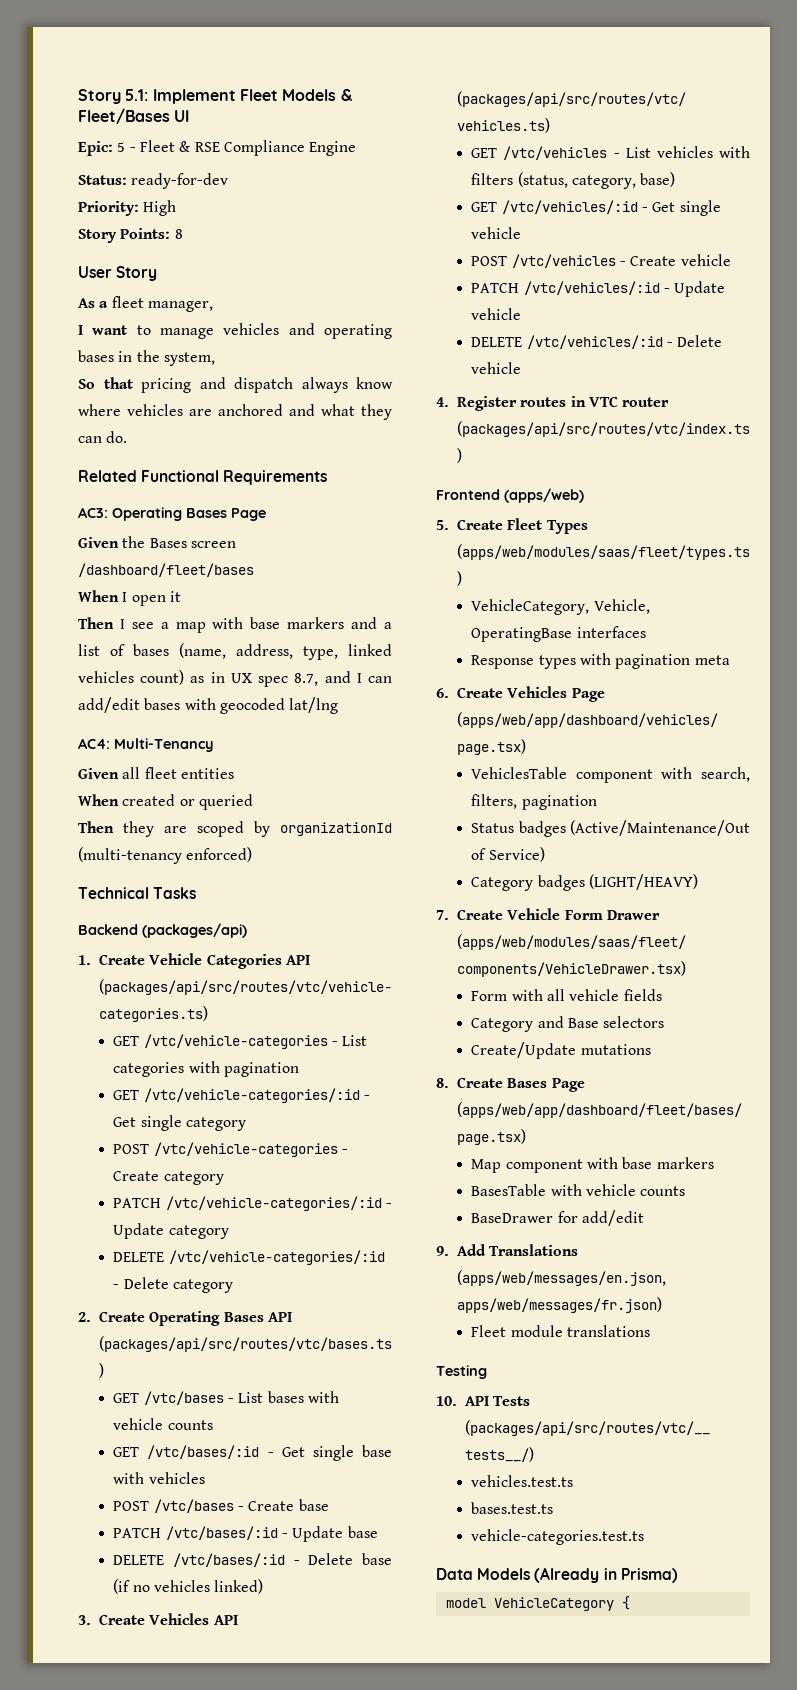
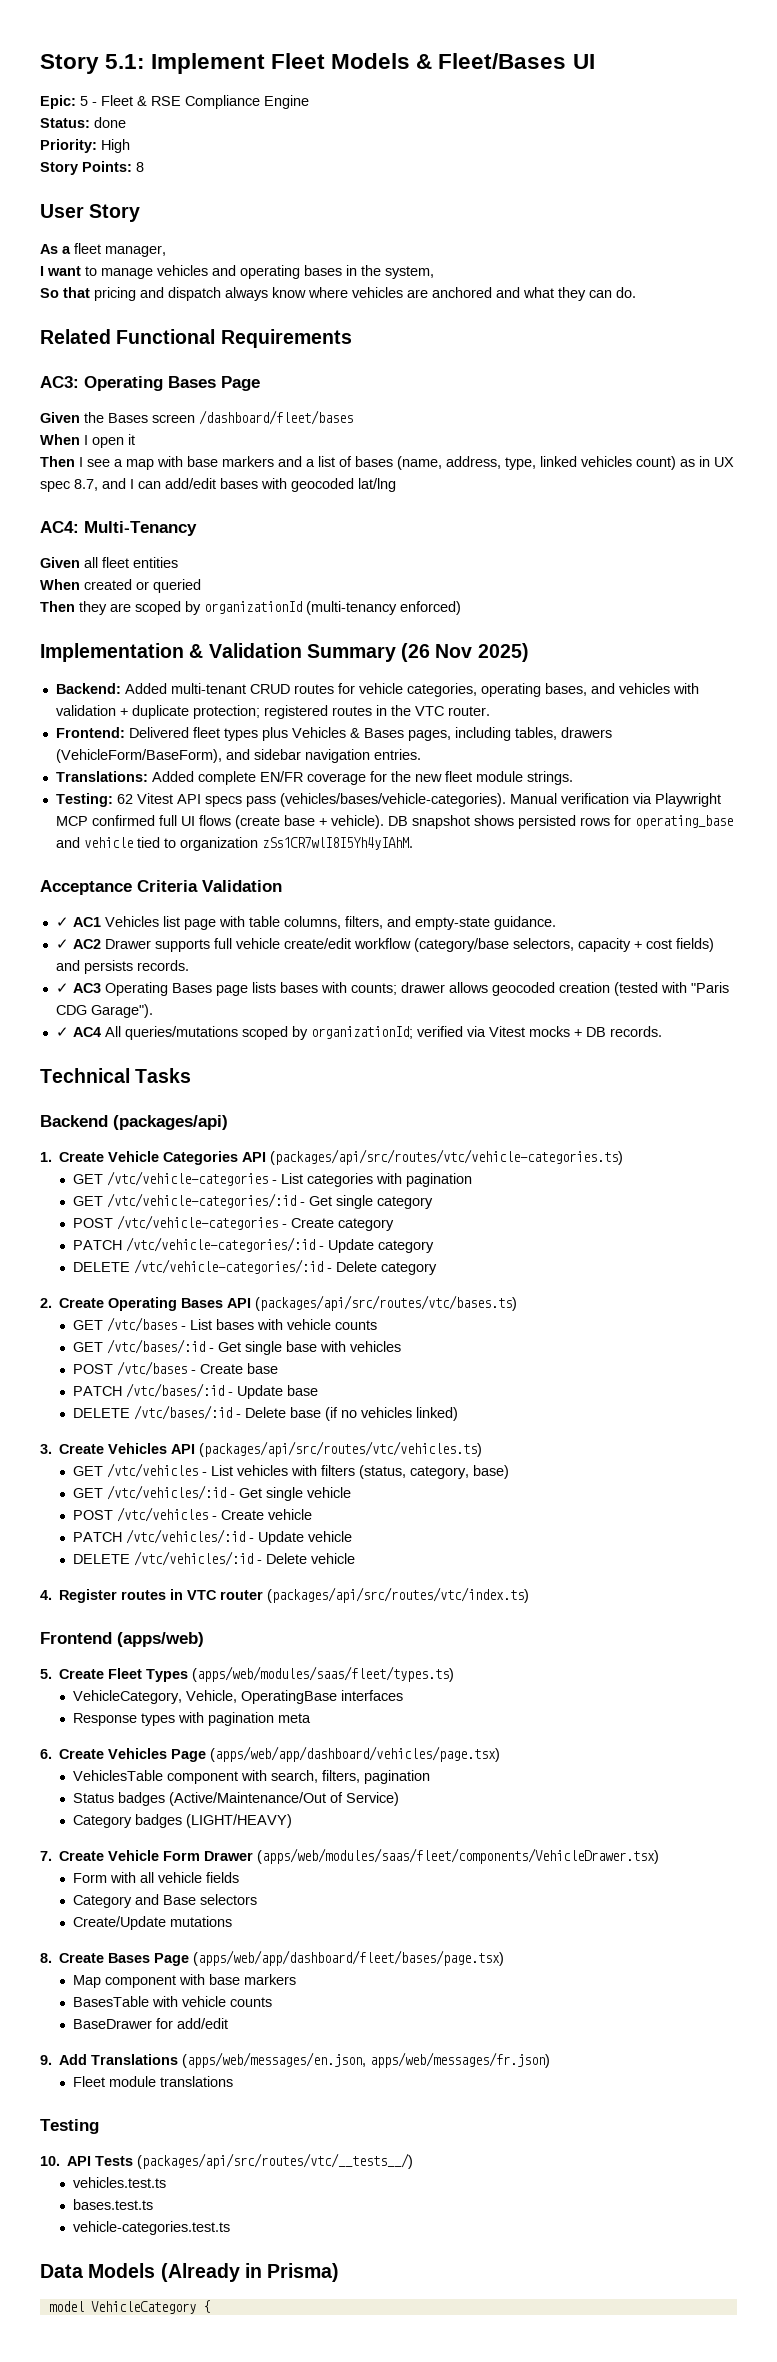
- Status: ready-for-dev
+ Status: done
+ Implementation & Validation Summary (26 Nov 2025)
+ Backend: Added multi-tenant CRUD routes for vehicle categories, operating bases, and vehicles with validation + duplicate protection; registered routes in the VTC router.
+ Frontend: Delivered fleet types plus Vehicles & Bases pages, including tables, drawers (VehicleForm/BaseForm), and sidebar navigation entries.
+ Translations: Added complete EN/FR coverage for the new fleet module strings.
+ Testing: 62 Vitest API specs pass (vehicles/bases/vehicle-categories). Manual verification via Playwright MCP confirmed full UI flows (create base + vehicle). DB snapshot shows persisted rows for operating_base and vehicle tied to organization zSs1CR7wlI8I5Yh4yIAhM.
+ Acceptance Criteria Validation
+ ✓ AC1 Vehicles list page with table columns, filters, and empty-state guidance.
+ ✓ AC2 Drawer supports full vehicle create/edit workflow (category/base selectors, capacity + cost fields) and persists records.
+ ✓ AC3 Operating Bases page lists bases with counts; drawer allows geocoded creation (tested with "Paris CDG Garage").
+ ✓ AC4 All queries/mutations scoped by organizationId; verified via Vitest mocks + DB records.

